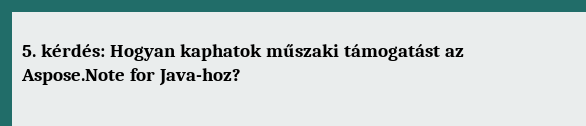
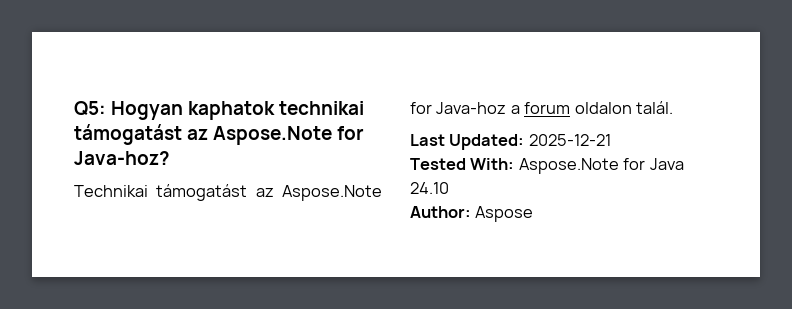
- 5. kérdés: Hogyan kaphatok műszaki támogatást az Aspose.Note for Java-hoz?
+ Q5: Hogyan kaphatok technikai támogatást az Aspose.Note for Java-hoz?
+ Technikai támogatást az Aspose.Note for Java-hoz a forum oldalon talál.
+ Last Updated: 2025-12-21
+ Tested With: Aspose.Note for Java 24.10
+ Author: Aspose

